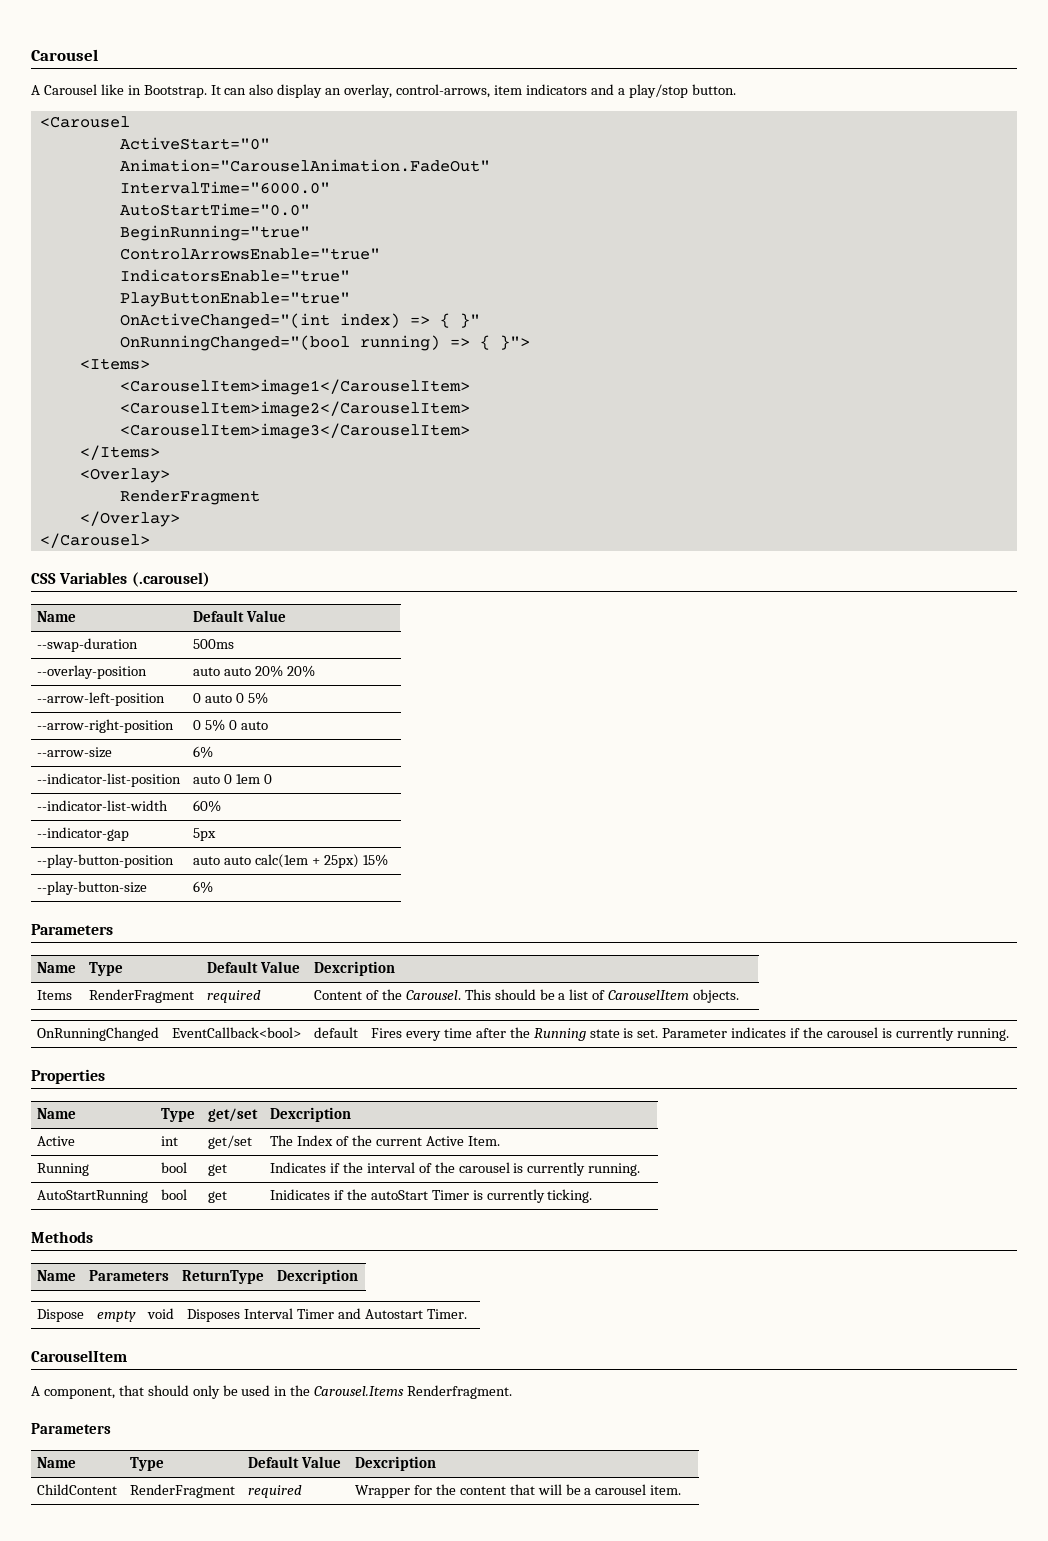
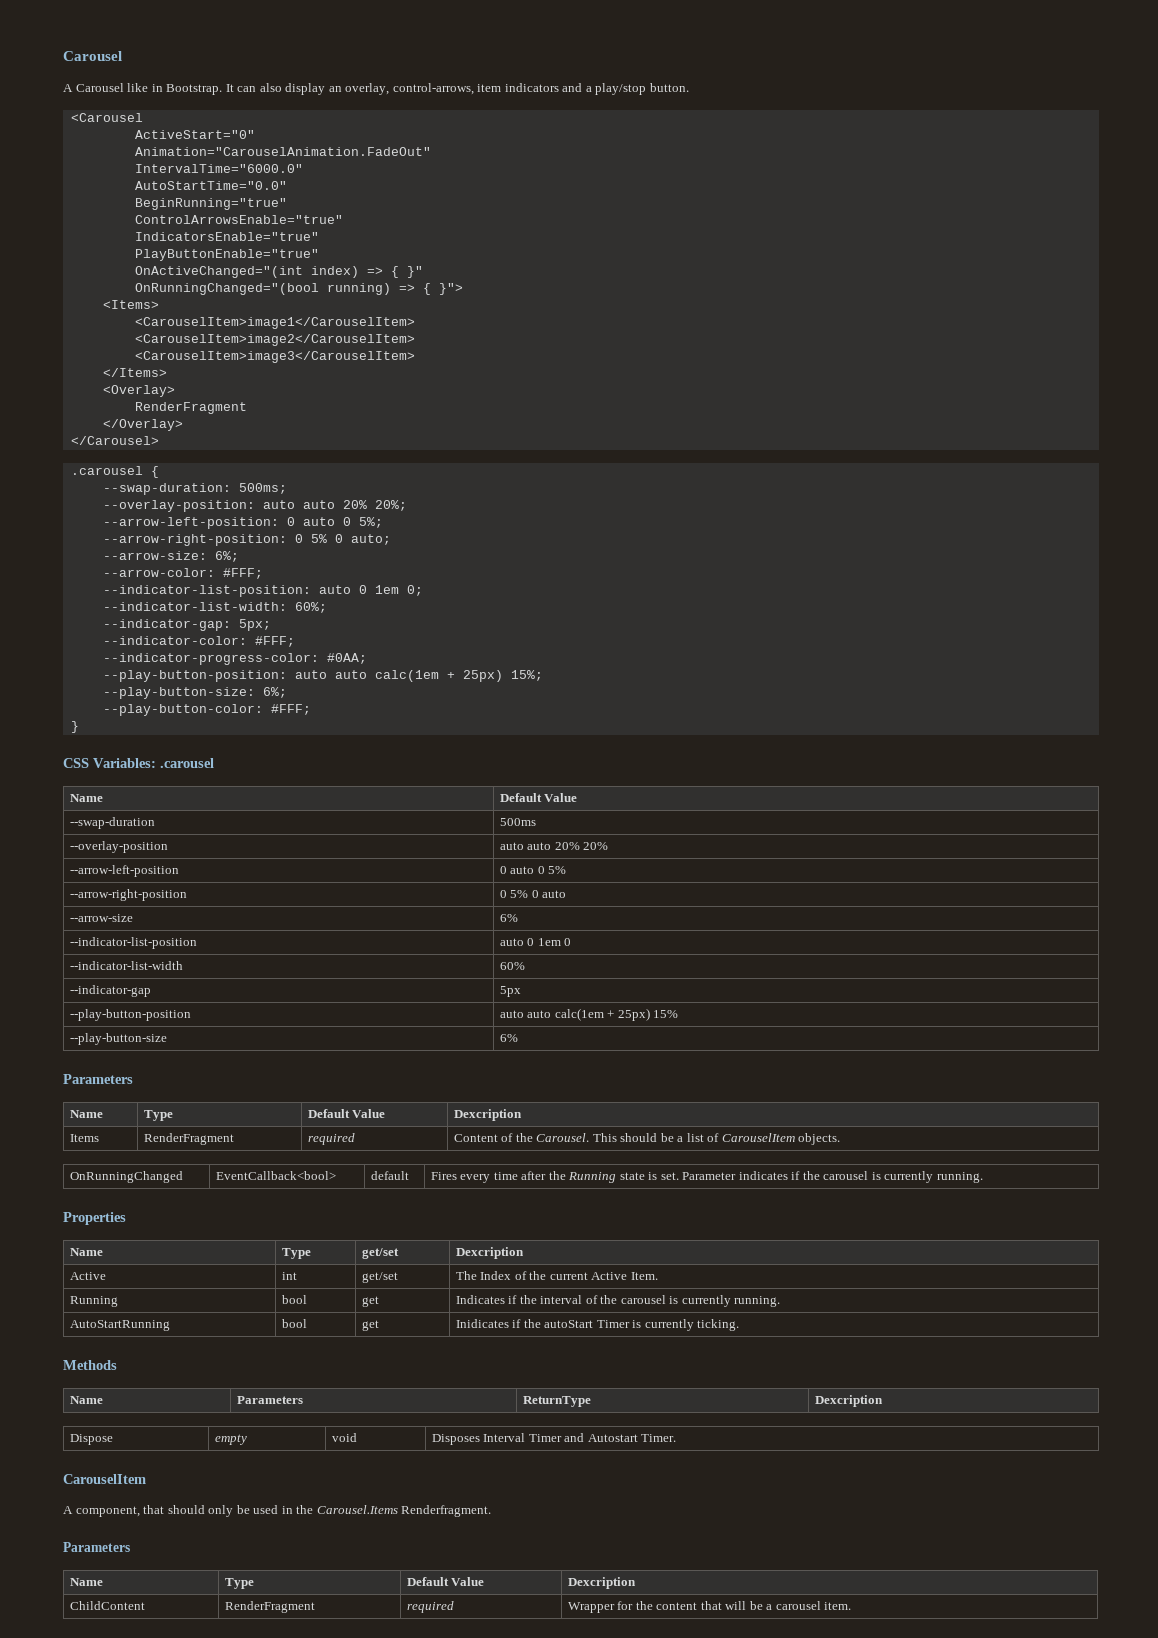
+ .carousel {
+ --swap-duration: 500ms;
+ --overlay-position: auto auto 20% 20%;
+ --arrow-left-position: 0 auto 0 5%;
+ --arrow-right-position: 0 5% 0 auto;
+ --arrow-size: 6%;
+ --arrow-color: #FFF;
+ --indicator-list-position: auto 0 1em 0;
+ --indicator-list-width: 60%;
+ --indicator-gap: 5px;
+ --indicator-color: #FFF;
+ --indicator-progress-color: #0AA;
+ --play-button-position: auto auto calc(1em + 25px) 15%;
+ --play-button-size: 6%;
+ --play-button-color: #FFF;
+ }
- CSS Variables (.carousel)
+ CSS Variables: .carousel

